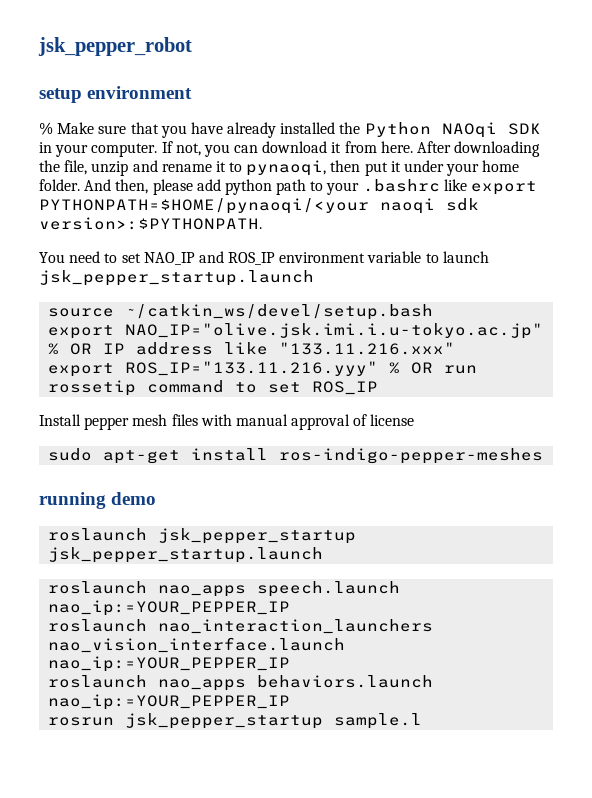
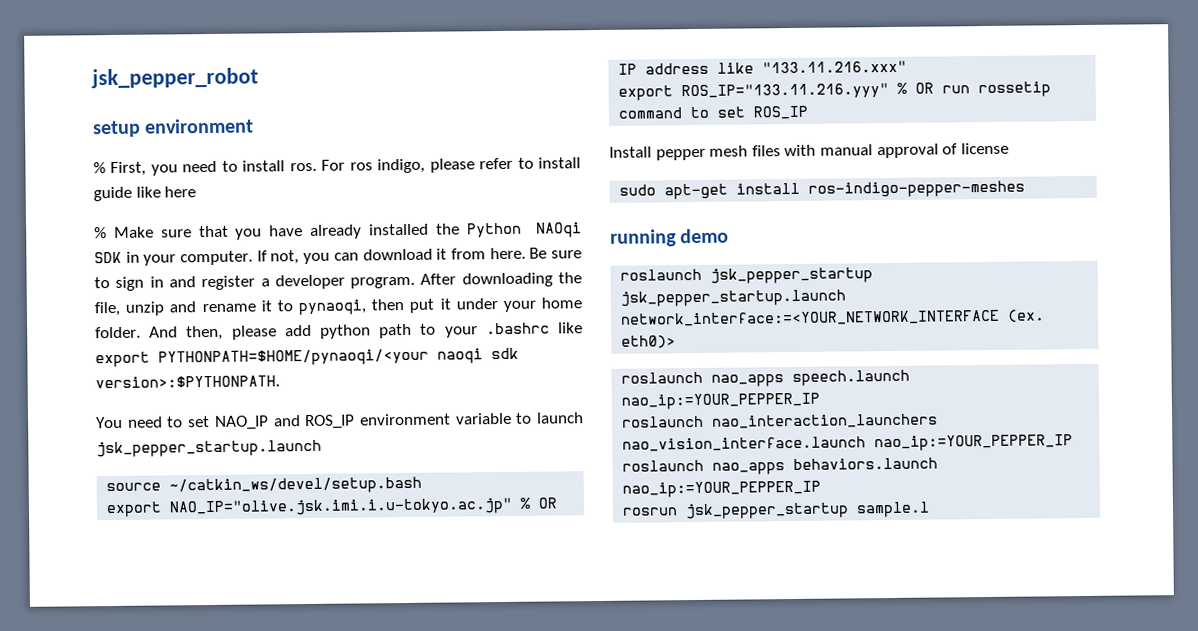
+ % First, you need to install ros. For ros indigo, please refer to install guide like here
+ Be sure to sign in and register a developer program.
- roslaunch jsk_pepper_startup jsk_pepper_startup.launch
+ roslaunch jsk_pepper_startup jsk_pepper_startup.launch network_interface:=<YOUR_NETWORK_INTERFACE (ex. eth0)>

